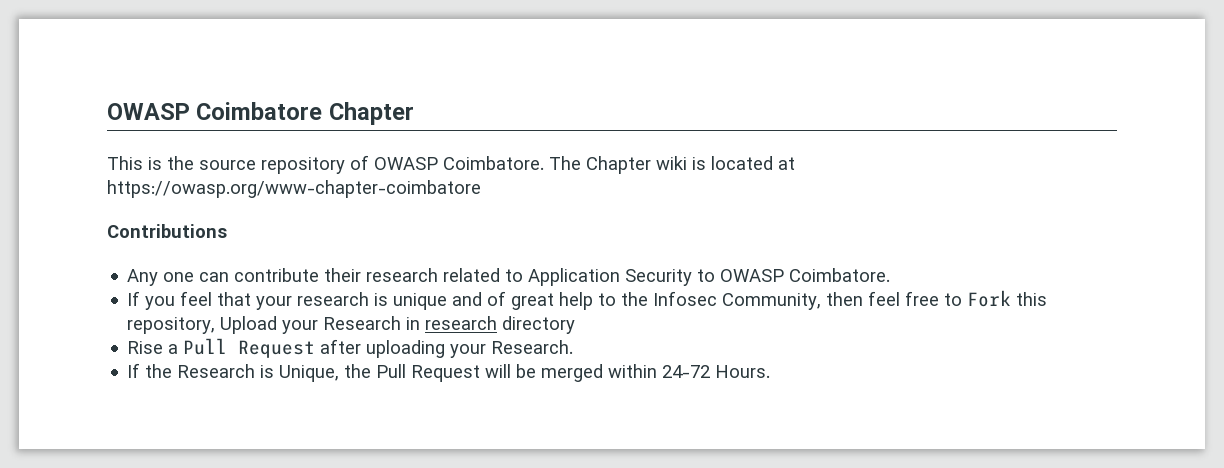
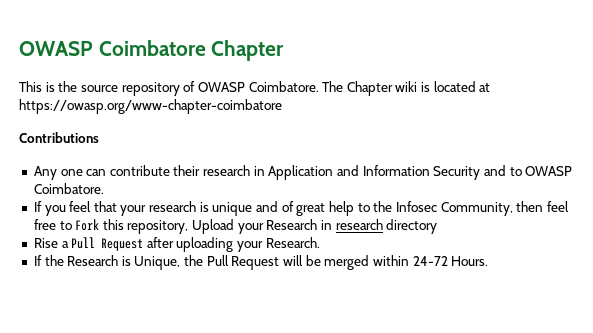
- Any one can contribute their research related to Application Security to OWASP Coimbatore.
+ Any one can contribute their research in Application and Information Security and to OWASP Coimbatore.

